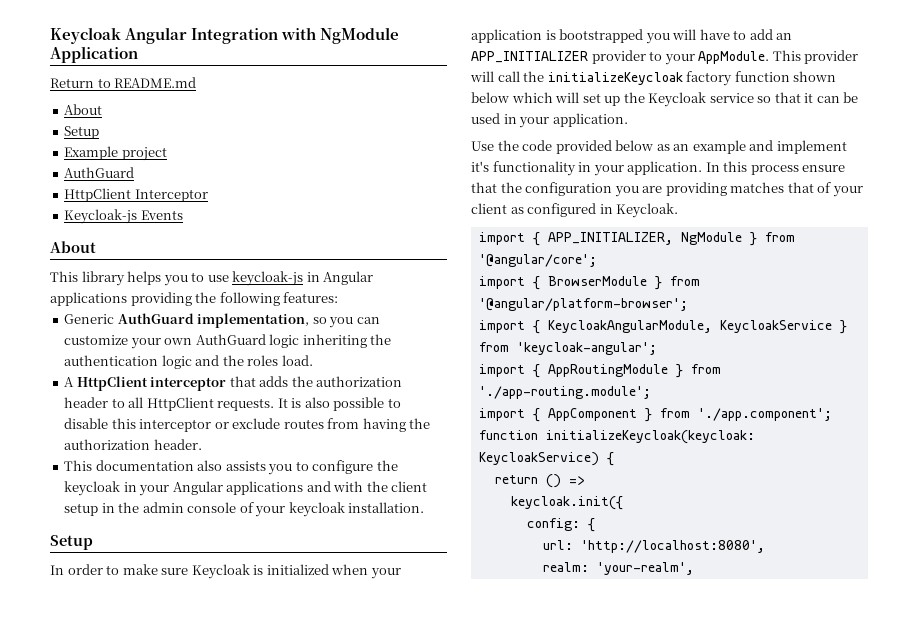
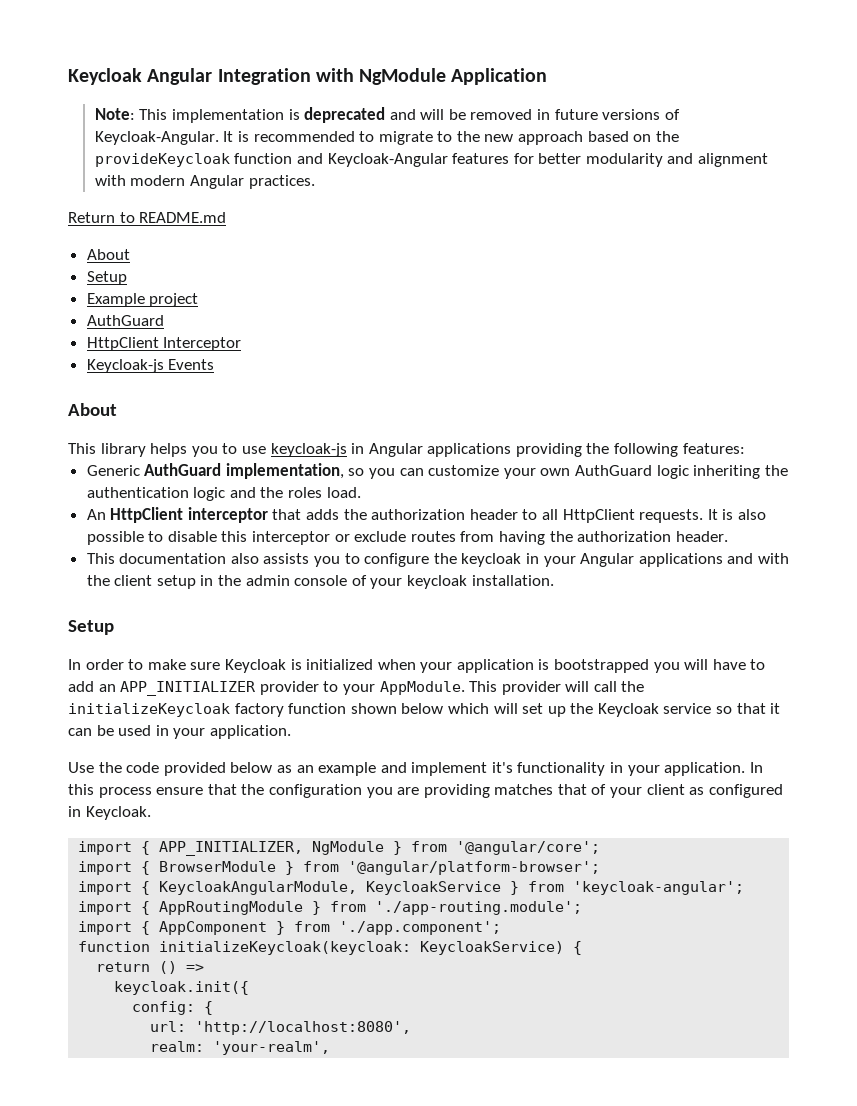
+ Note: This implementation is deprecated and will be removed in future versions of Keycloak-Angular. It is recommended to migrate to the new approach based on the provideKeycloak function and Keycloak-Angular features for better modularity and alignment with modern Angular practices.
- A HttpClient interceptor that adds the authorization header to all HttpClient requests.
+ An HttpClient interceptor that adds the authorization header to all HttpClient requests.

